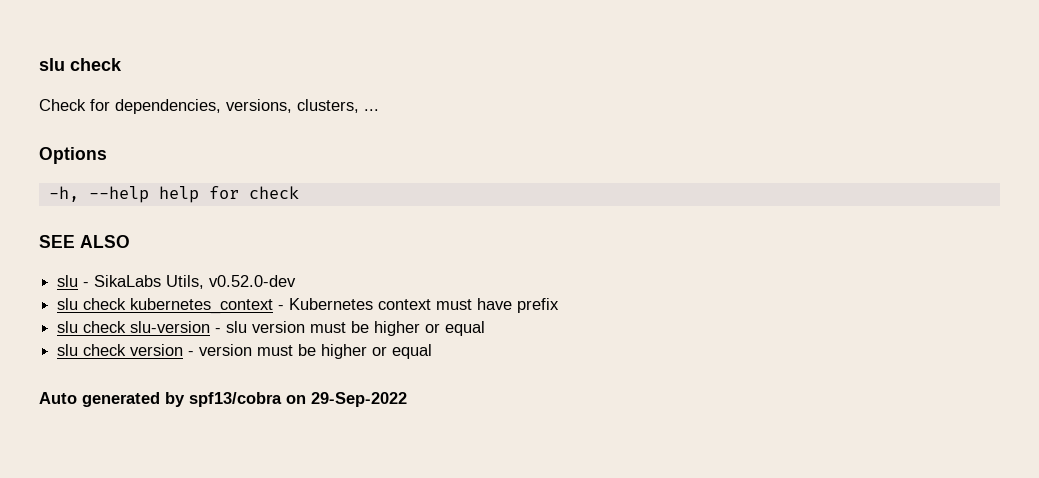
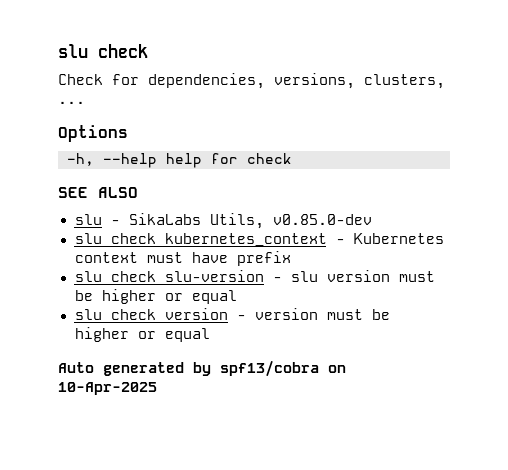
- slu - SikaLabs Utils, v0.52.0-dev
+ slu - SikaLabs Utils, v0.85.0-dev
- Auto generated by spf13/cobra on 29-Sep-2022
+ Auto generated by spf13/cobra on 10-Apr-2025

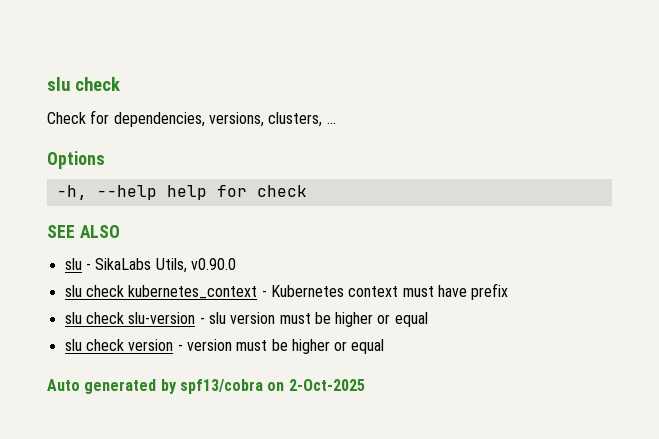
- slu - SikaLabs Utils, v0.85.0-dev
+ slu - SikaLabs Utils, v0.90.0
- Auto generated by spf13/cobra on 10-Apr-2025
+ Auto generated by spf13/cobra on 2-Oct-2025

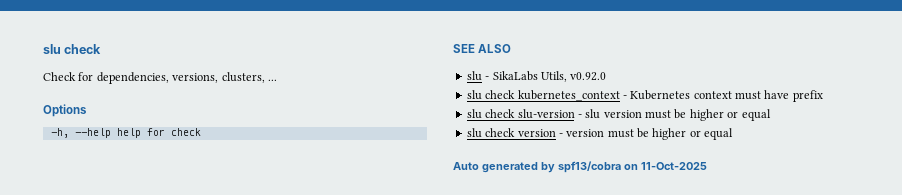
- slu - SikaLabs Utils, v0.90.0
+ slu - SikaLabs Utils, v0.92.0
- Auto generated by spf13/cobra on 2-Oct-2025
+ Auto generated by spf13/cobra on 11-Oct-2025

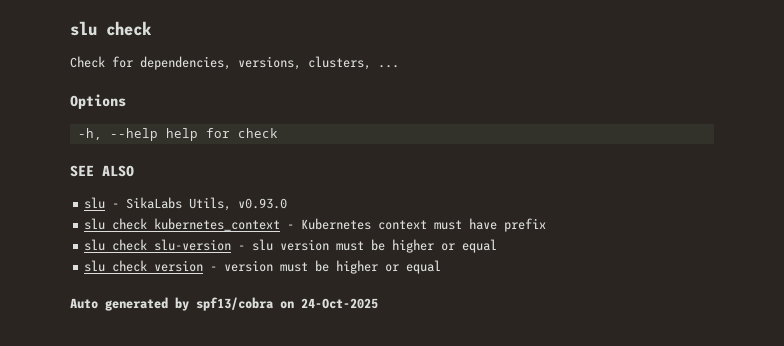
- slu - SikaLabs Utils, v0.92.0
+ slu - SikaLabs Utils, v0.93.0
- Auto generated by spf13/cobra on 11-Oct-2025
+ Auto generated by spf13/cobra on 24-Oct-2025

